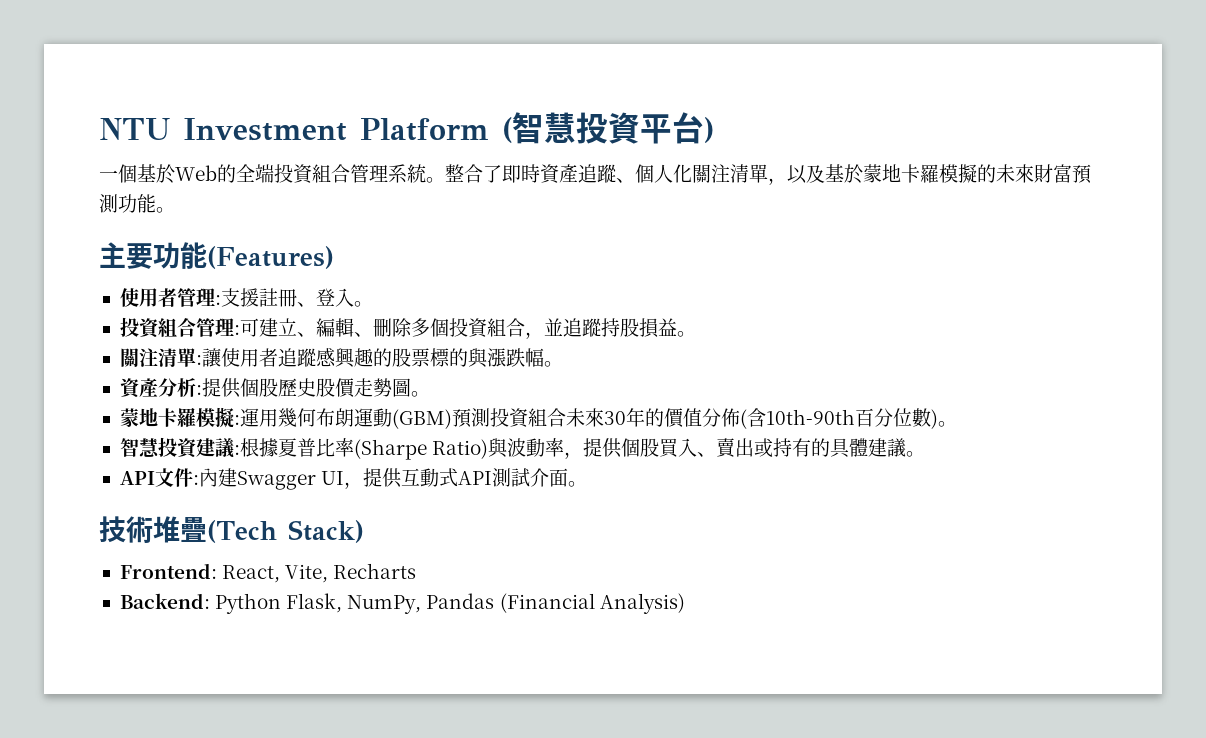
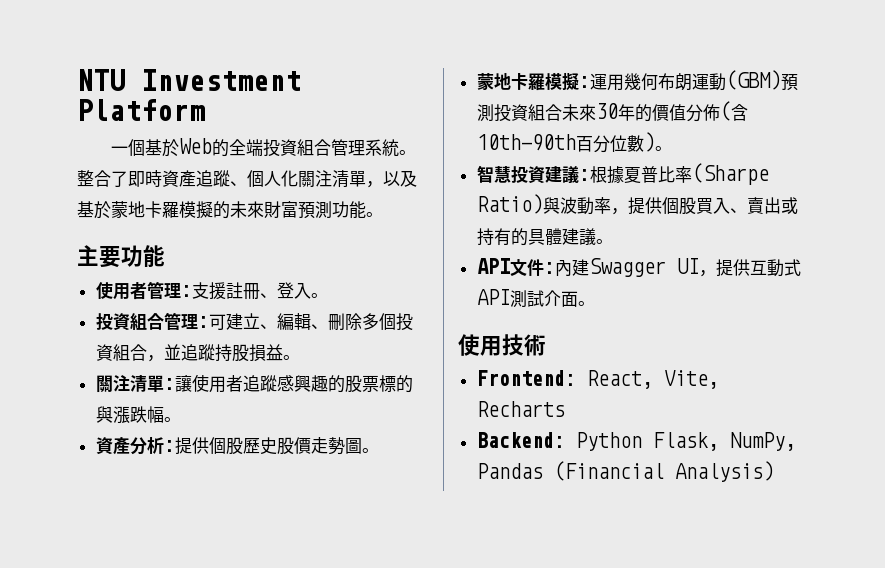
- NTU Investment Platform (智慧投資平台)
+ NTU Investment Platform
- 主要功能(Features)
+ 主要功能
- 技術堆疊(Tech Stack)
+ 使用技術

